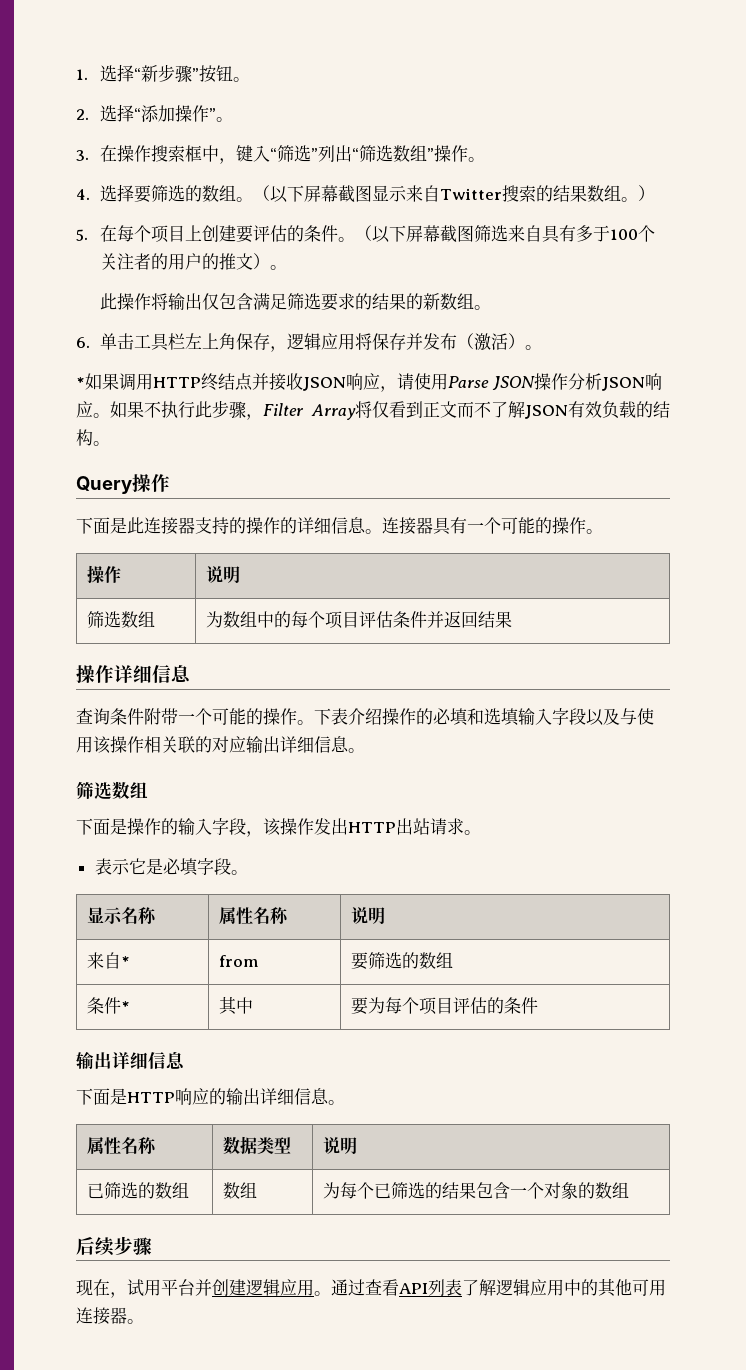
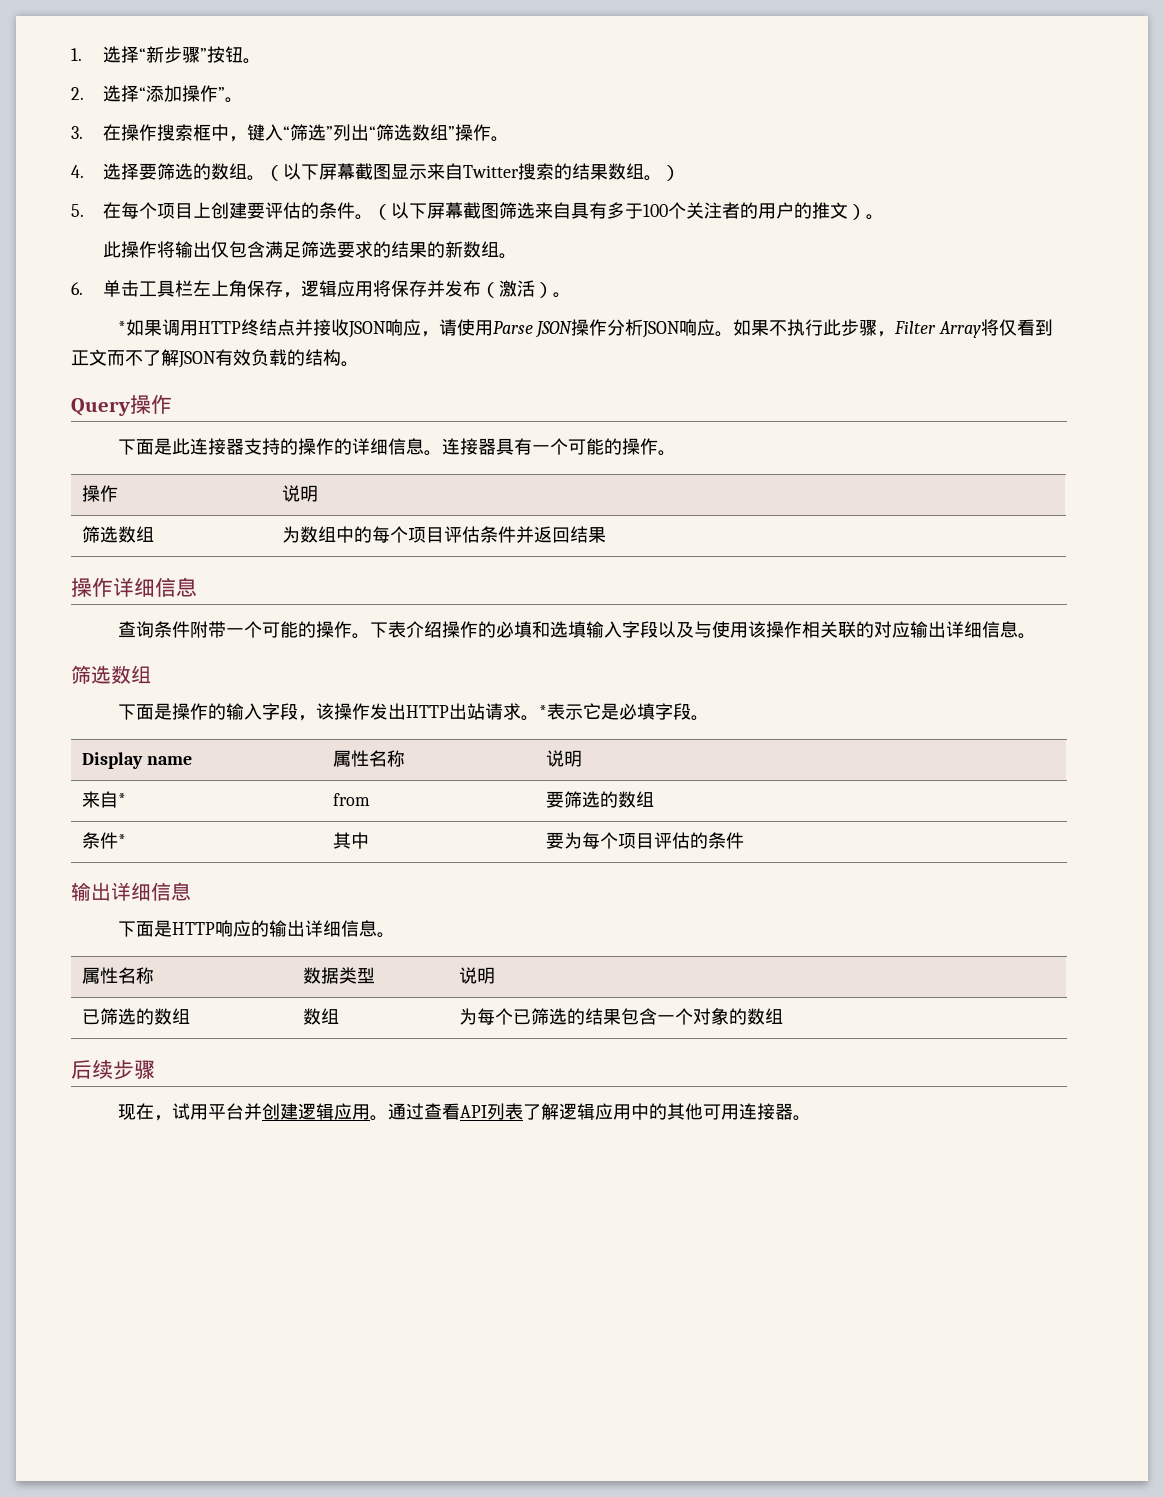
- 下面是操作的输入字段，该操作发出HTTP出站请求。
- 表示它是必填字段。
+ 下面是操作的输入字段，该操作发出HTTP出站请求。*表示它是必填字段。
- 显示名称 | 属性名称 | 说明
+ Display name | 属性名称 | 说明

